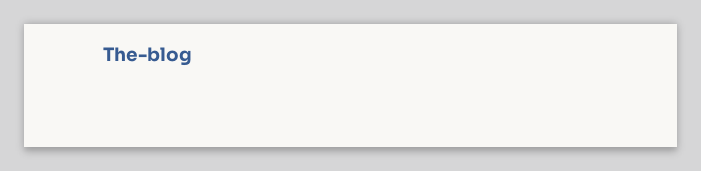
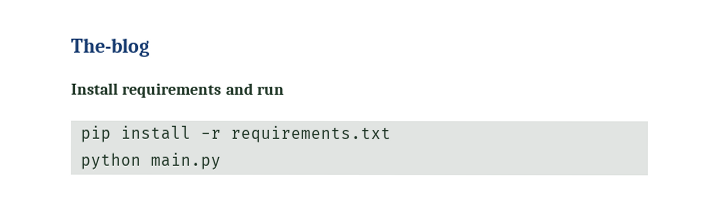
+ Install requirements and run
+ pip install -r requirements.txt
+ python main.py

